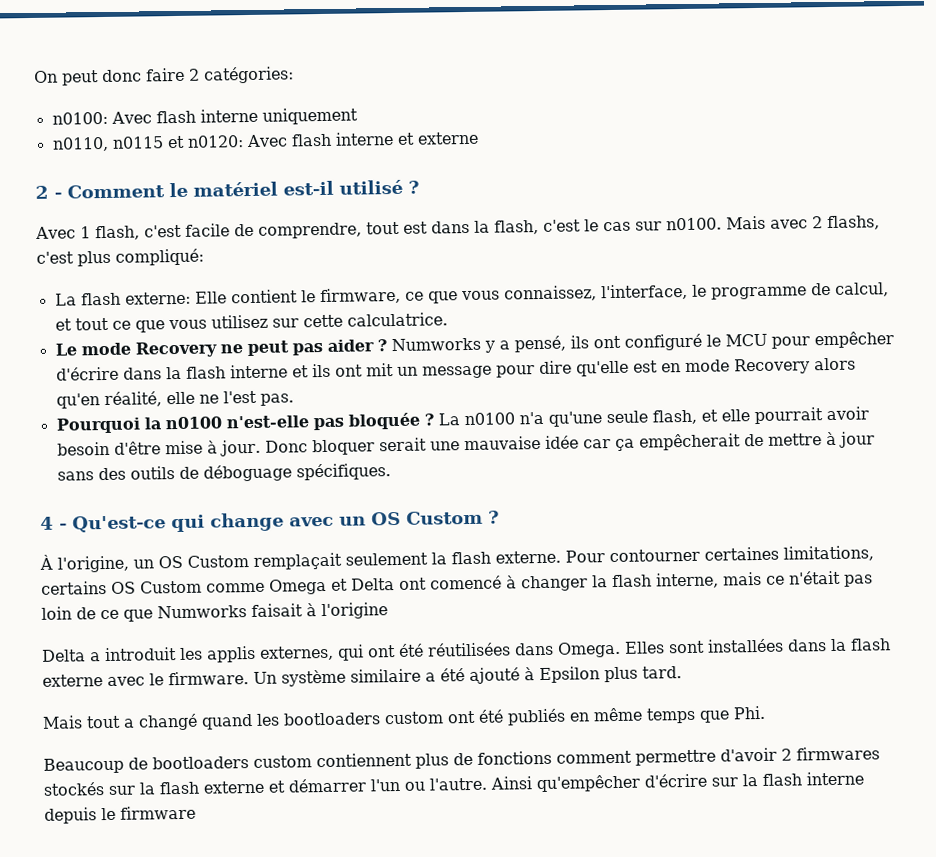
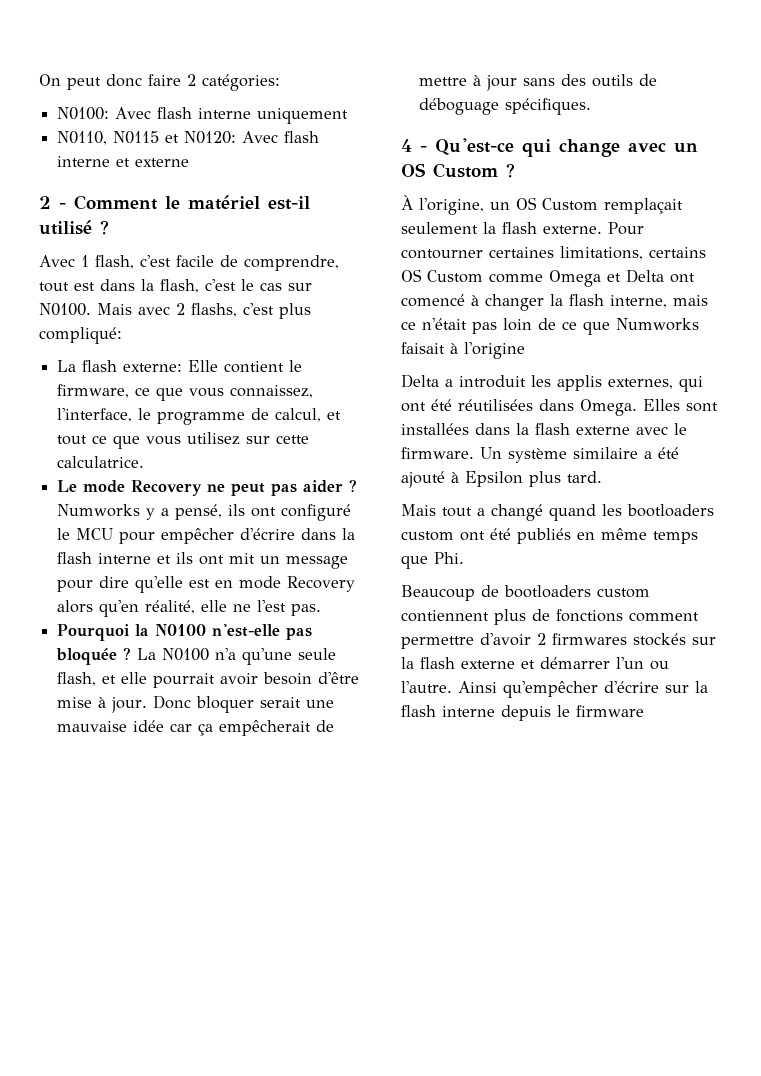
- n0100: Avec flash interne uniquement
+ N0100: Avec flash interne uniquement
- n0110, n0115 et n0120: Avec flash interne et externe
+ N0110, N0115 et N0120: Avec flash interne et externe
- Avec 1 flash, c'est facile de comprendre, tout est dans la flash, c'est le cas sur n0100.
+ Avec 1 flash, c'est facile de comprendre, tout est dans la flash, c'est le cas sur N0100.
- Pourquoi la n0100 n'est-elle pas bloquée ?
+ Pourquoi la N0100 n'est-elle pas bloquée ?
- La n0100 n'a qu'une seule flash, et elle pourrait avoir besoin d'être mise à jour.
+ La N0100 n'a qu'une seule flash, et elle pourrait avoir besoin d'être mise à jour.

